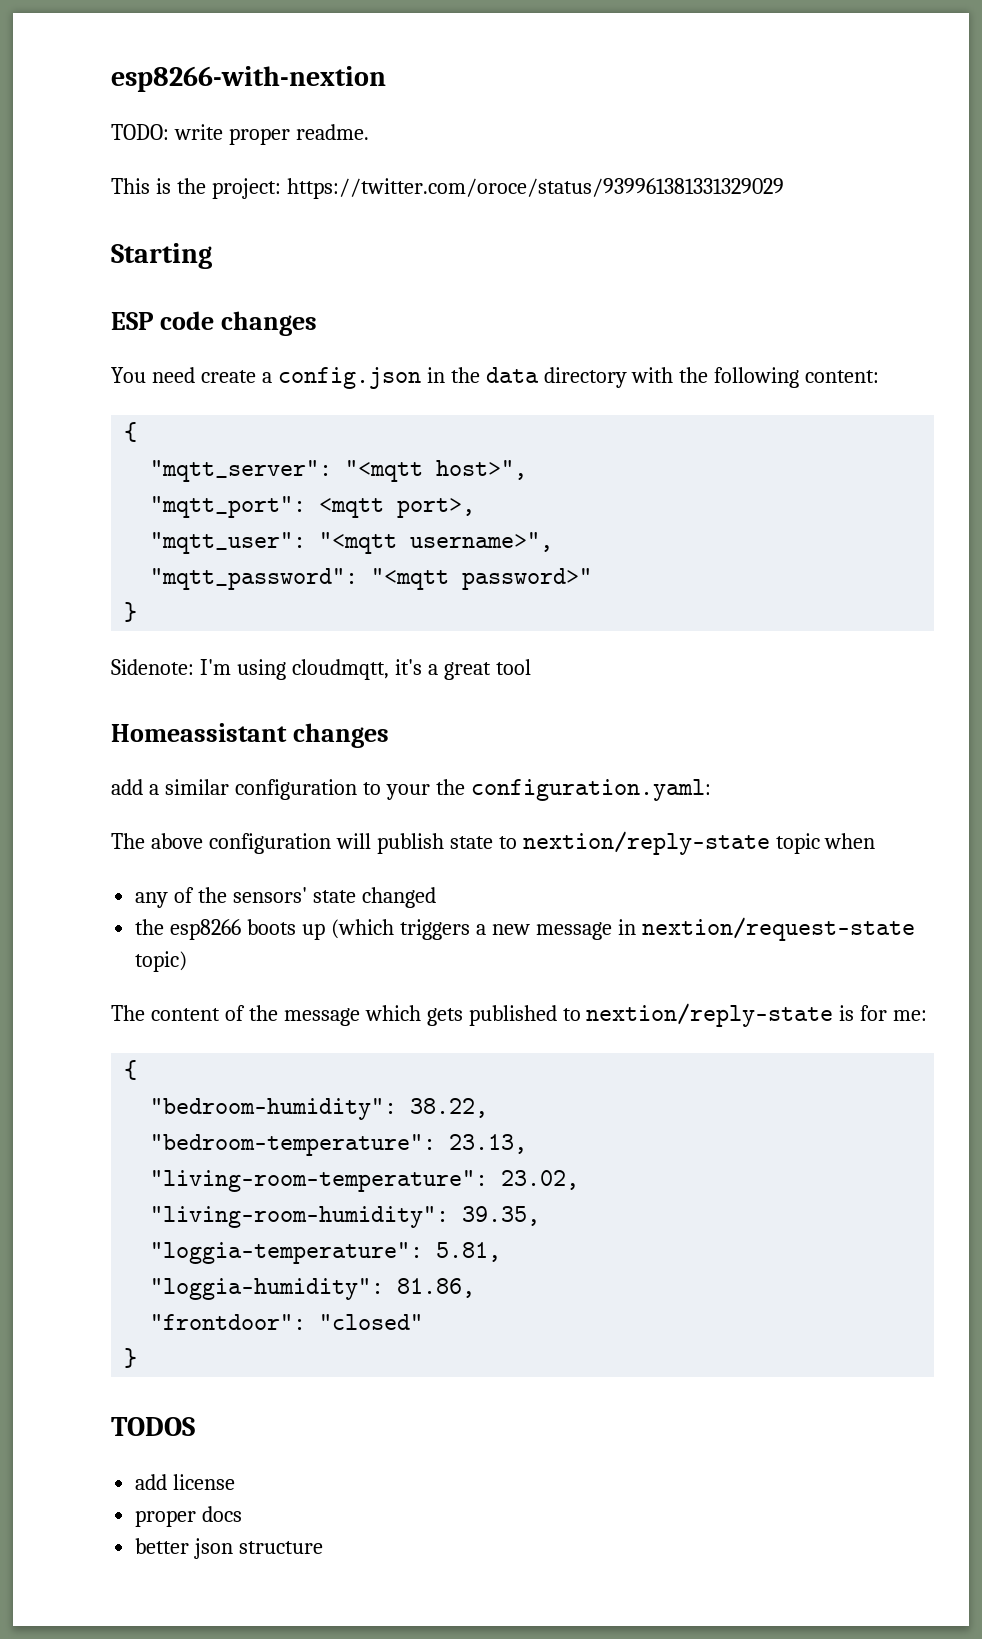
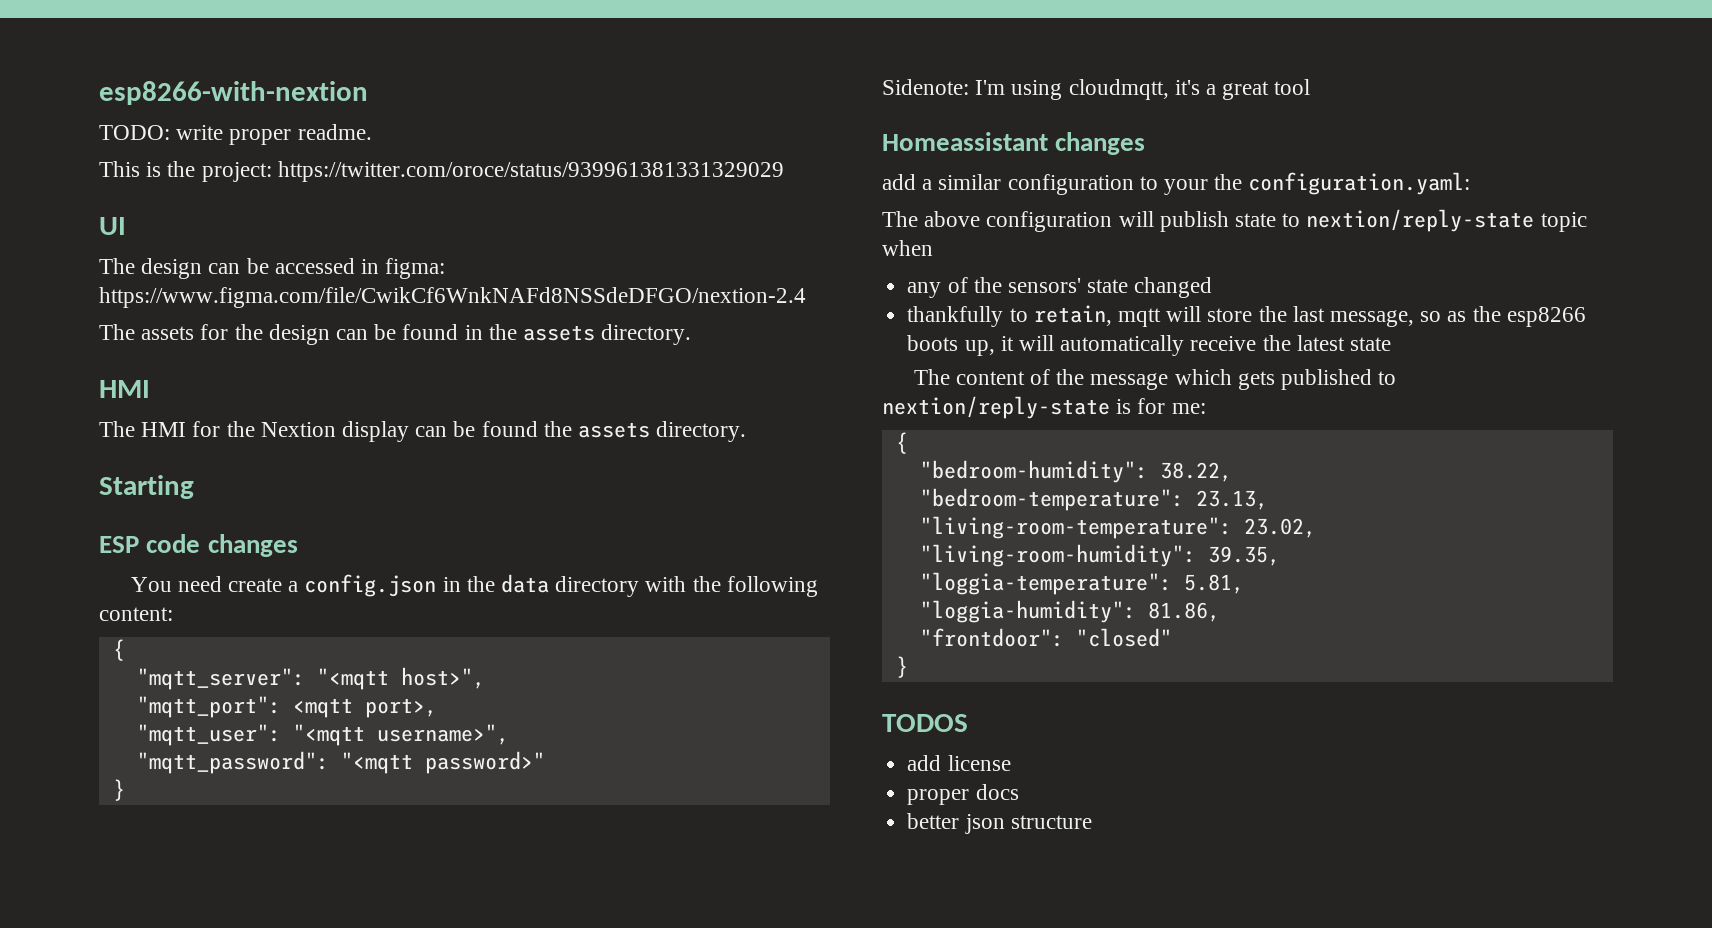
+ UI
+ The design can be accessed in figma: https://www.figma.com/file/CwikCf6WnkNAFd8NSSdeDFGO/nextion-2.4
+ The assets for the design can be found in the assets directory.
+ HMI
+ The HMI for the Nextion display can be found the assets directory.
- the esp8266 boots up (which triggers a new message in nextion/request-state topic)
+ thankfully to retain, mqtt will store the last message, so as the esp8266 boots up, it will automatically receive the latest state

